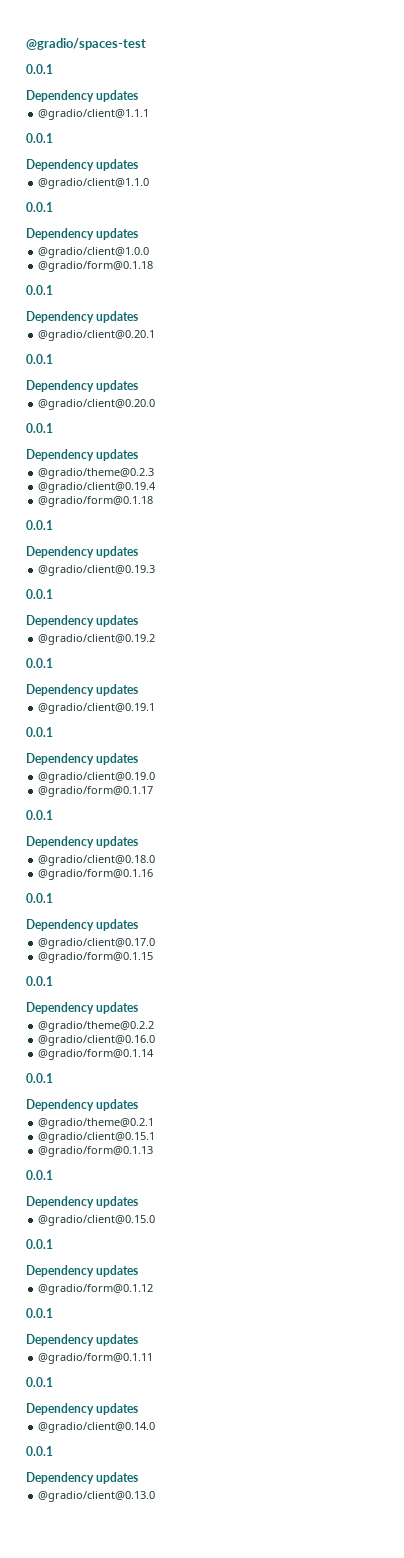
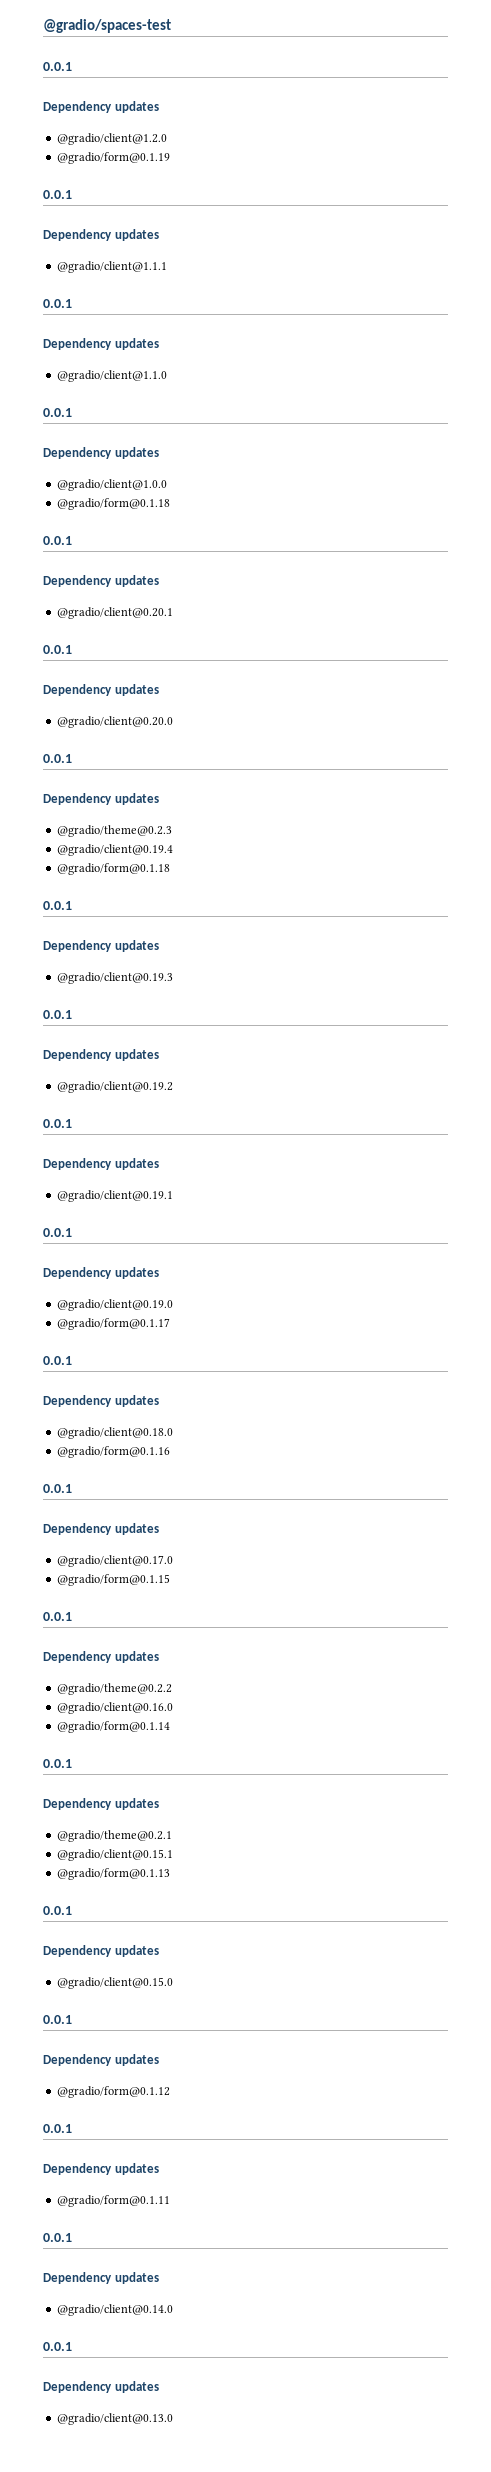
+ @gradio/client@1.2.0
+ @gradio/form@0.1.19
+ 0.0.1
+ Dependency updates

